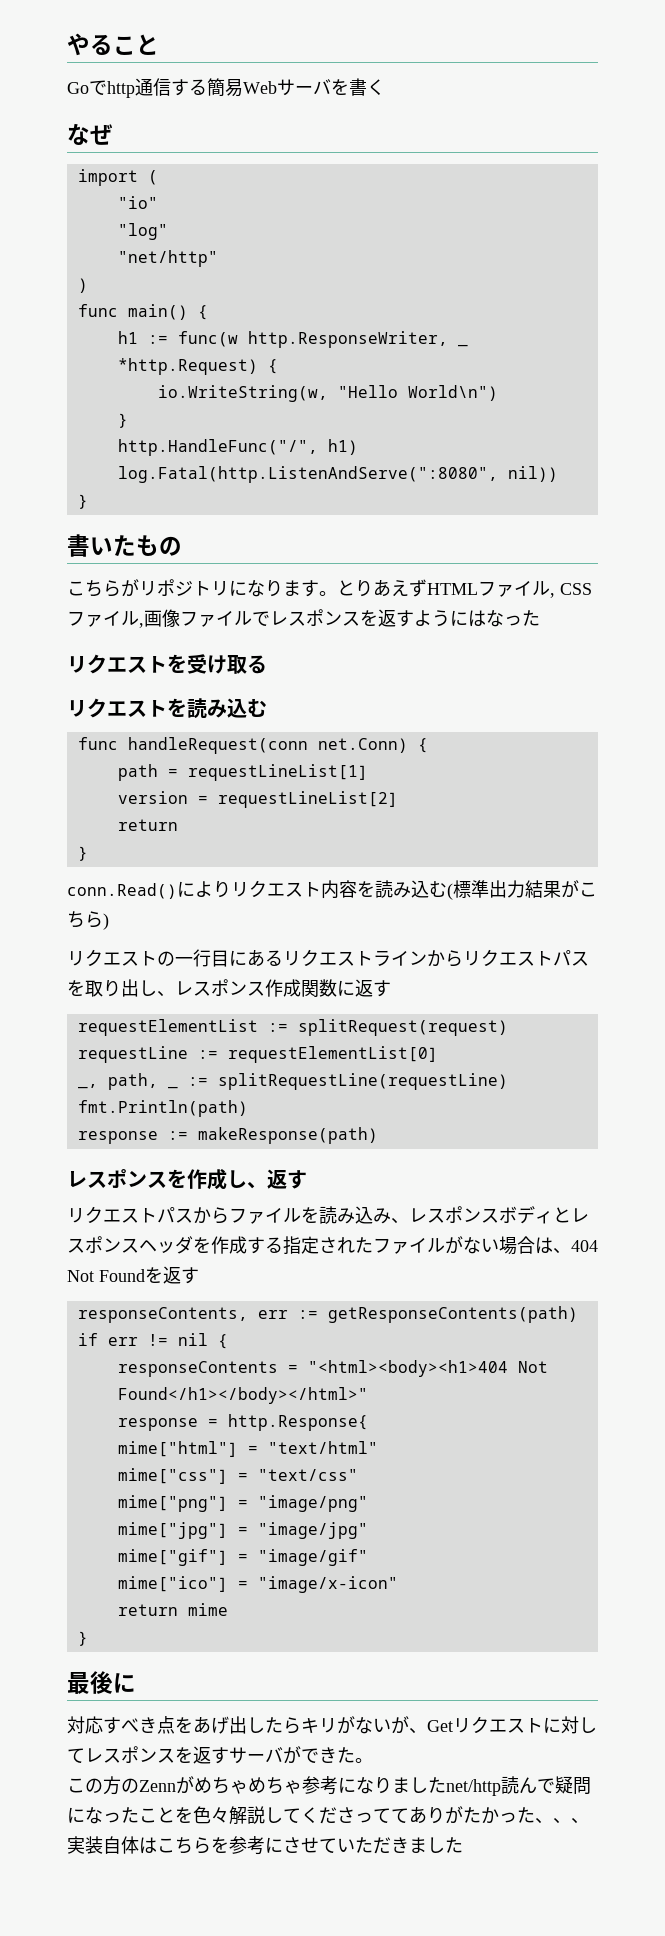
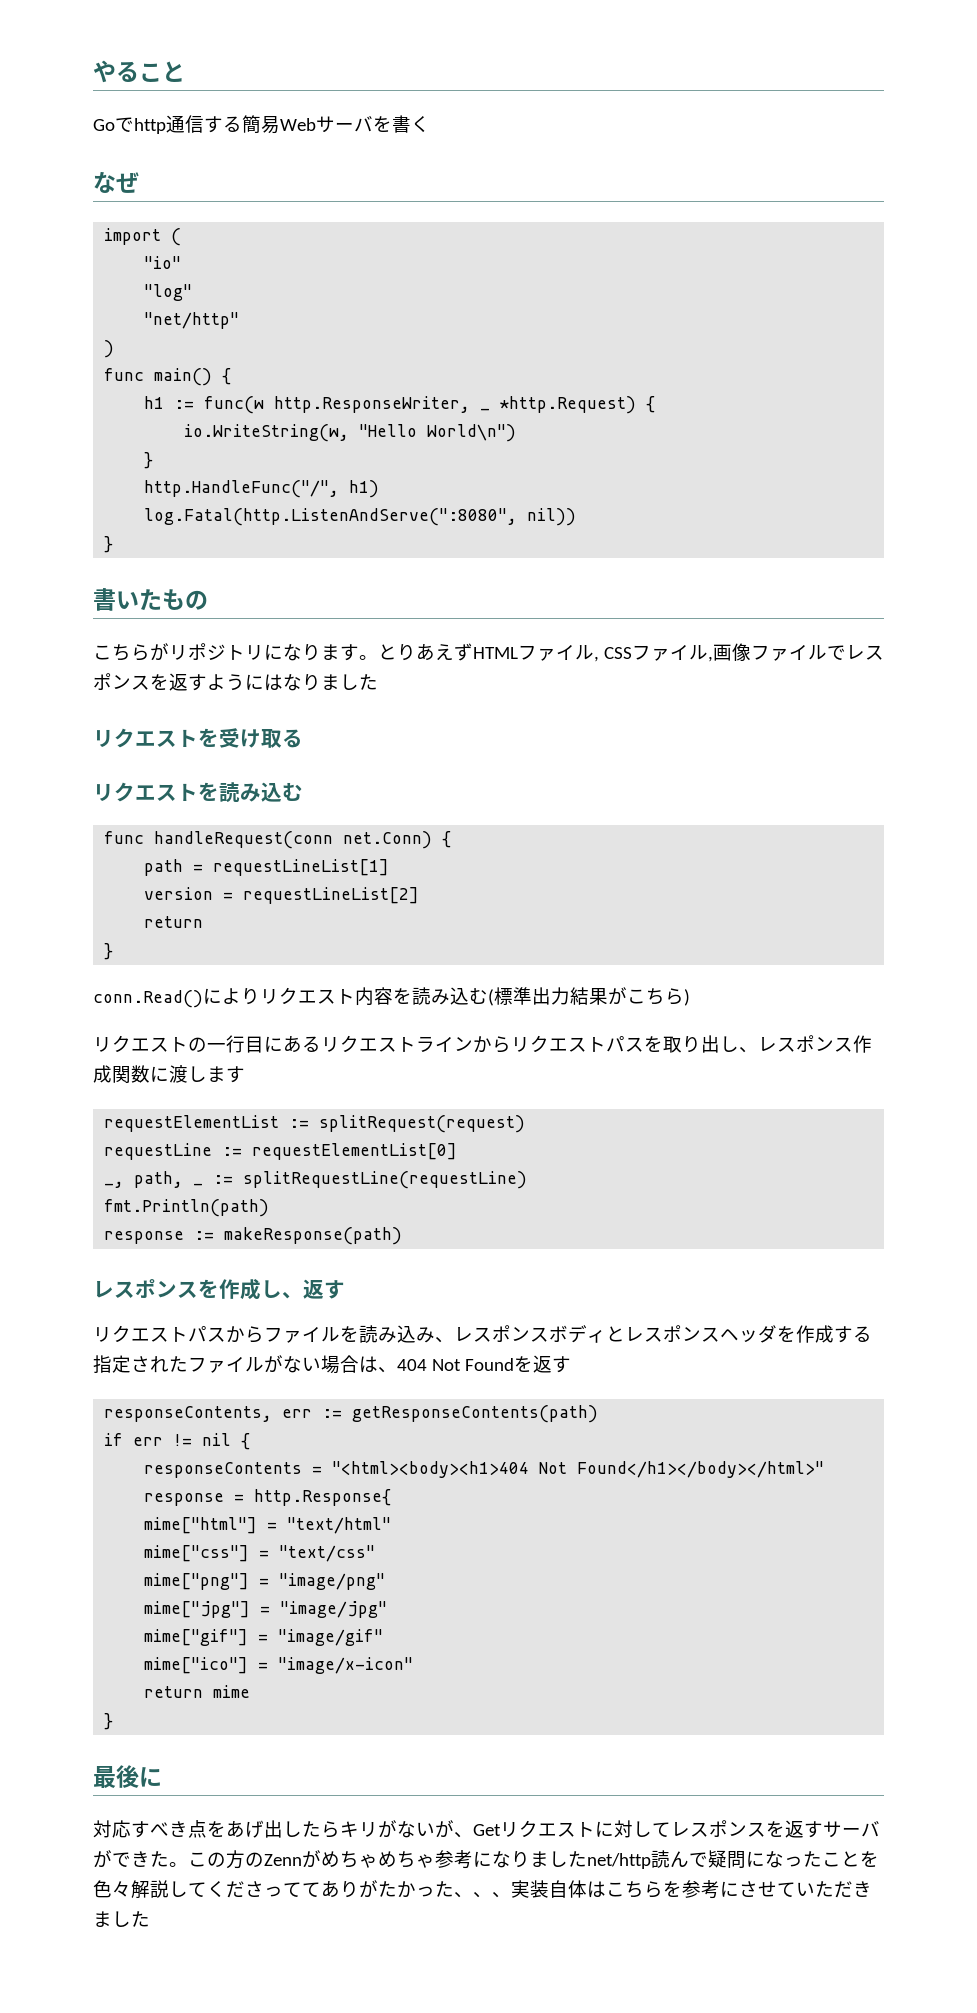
- とりあえずHTMLファイル, CSSファイル,画像ファイルでレスポンスを返すようにはなった
+ とりあえずHTMLファイル, CSSファイル,画像ファイルでレスポンスを返すようにはなりました
- リクエストの一行目にあるリクエストラインからリクエストパスを取り出し、レスポンス作成関数に返す
+ リクエストの一行目にあるリクエストラインからリクエストパスを取り出し、レスポンス作成関数に渡します
- 対応すべき点をあげ出したらキリがないが、Getリクエストに対してレスポンスを返すサーバができた。
- この方のZennがめちゃめちゃ参考になりましたnet/http読んで疑問になったことを色々解説してくださっててありがたかった、、、実装自体はこちらを参考にさせていただきました
+ 対応すべき点をあげ出したらキリがないが、Getリクエストに対してレスポンスを返すサーバができた。この方のZennがめちゃめちゃ参考になりましたnet/http読んで疑問になったことを色々解説してくださっててありがたかった、、、実装自体はこちらを参考にさせていただきました

